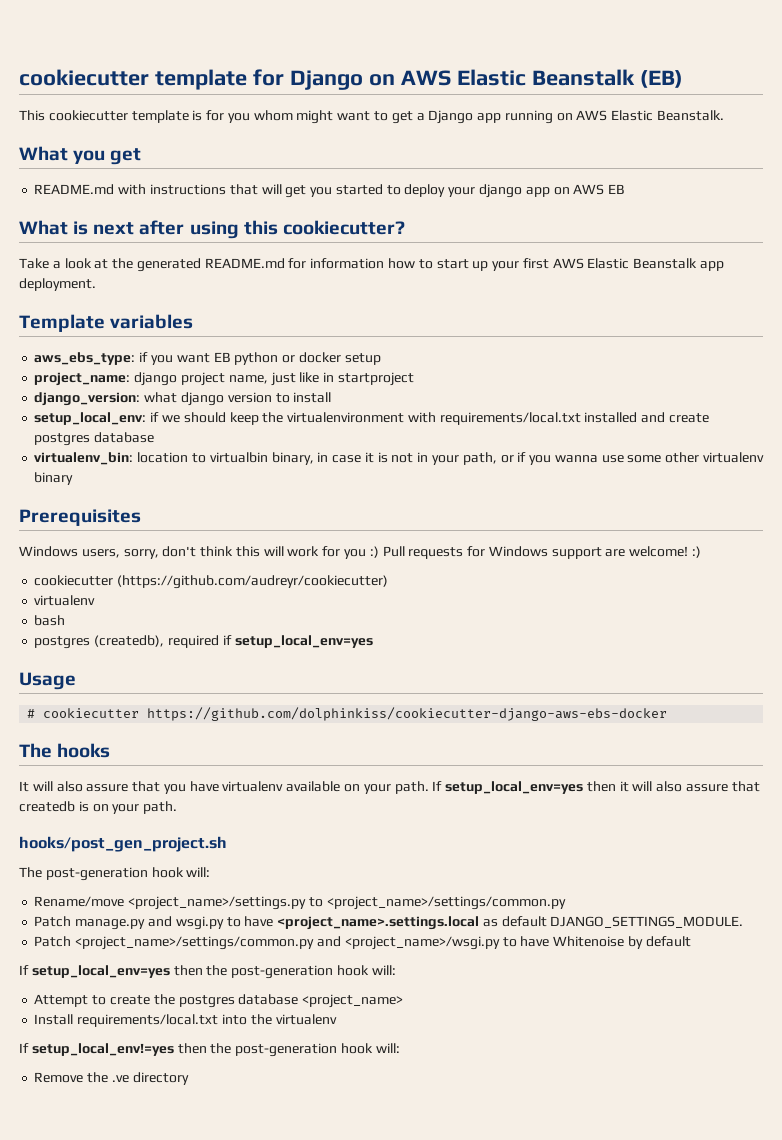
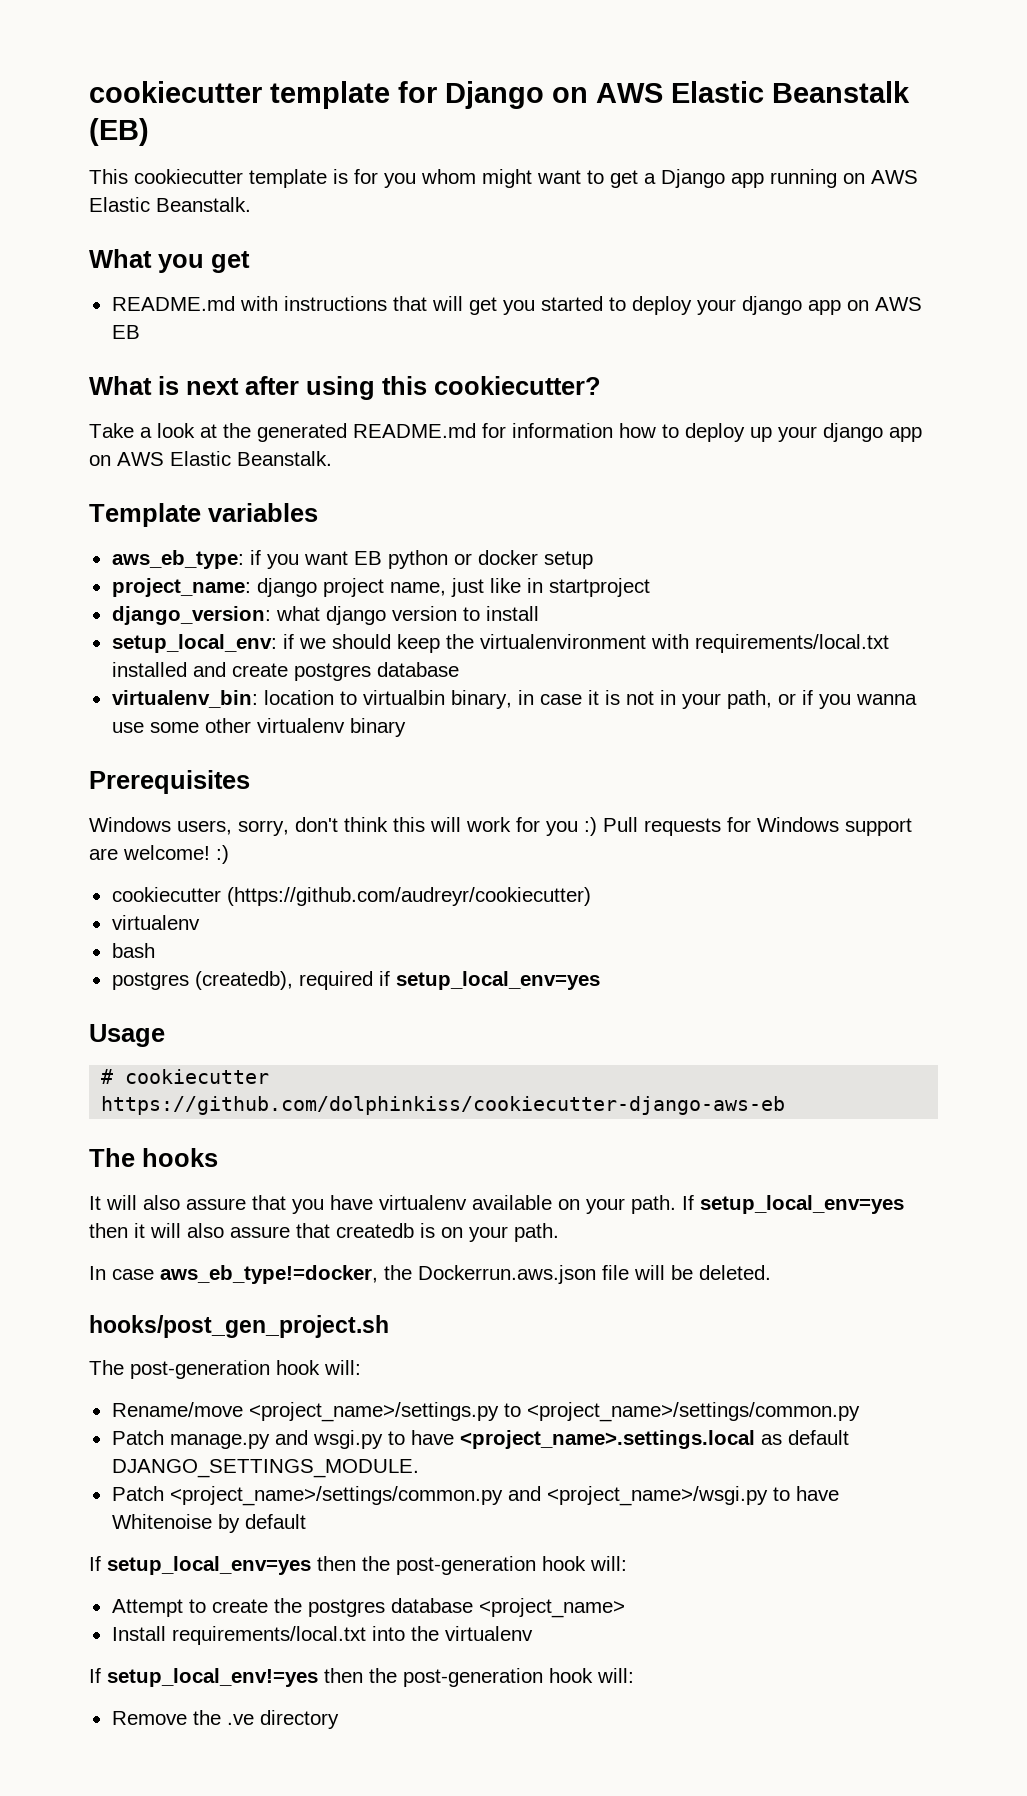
- Take a look at the generated README.md for information how to start up your first AWS Elastic Beanstalk app deployment.
+ Take a look at the generated README.md for information how to deploy up your django app on AWS Elastic Beanstalk.
- aws_ebs_type: if you want EB python or docker setup
+ aws_eb_type: if you want EB python or docker setup
- # cookiecutter https://github.com/dolphinkiss/cookiecutter-django-aws-ebs-docker
+ # cookiecutter https://github.com/dolphinkiss/cookiecutter-django-aws-eb
+ In case aws_eb_type!=docker, the Dockerrun.aws.json file will be deleted.

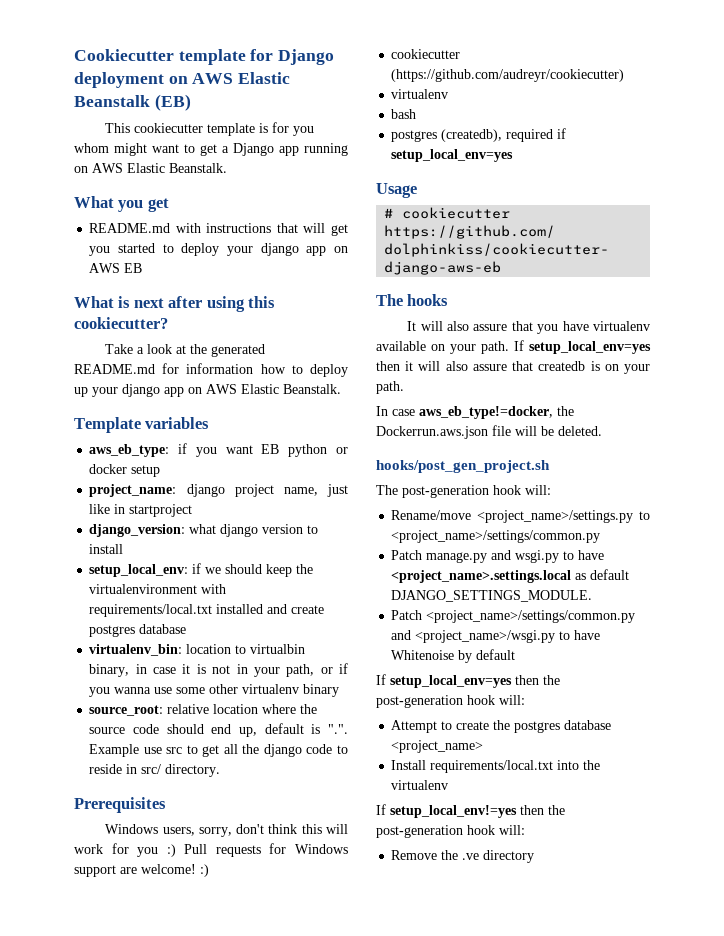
- cookiecutter template for Django on AWS Elastic Beanstalk (EB)
+ Cookiecutter template for Django deployment on AWS Elastic Beanstalk (EB)
+ source_root: relative location where the source code should end up, default is ".". Example use src to get all the django code to reside in src/ directory.

